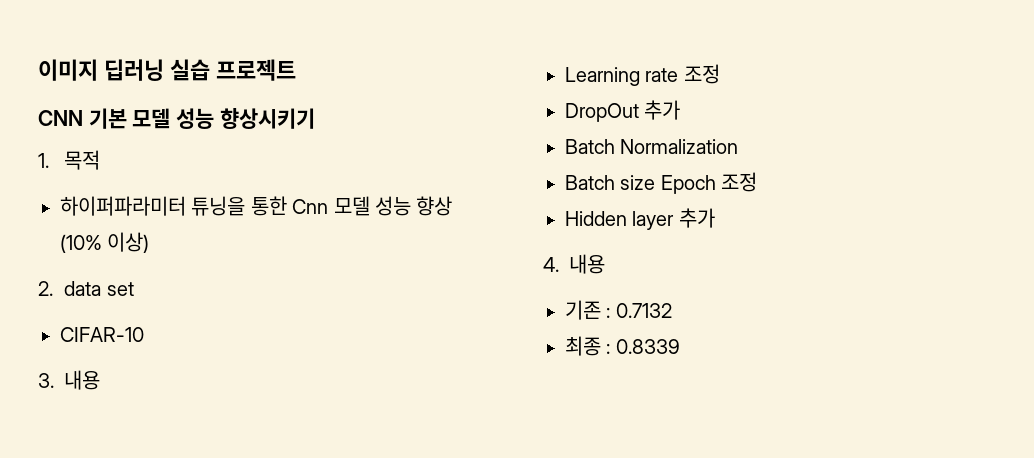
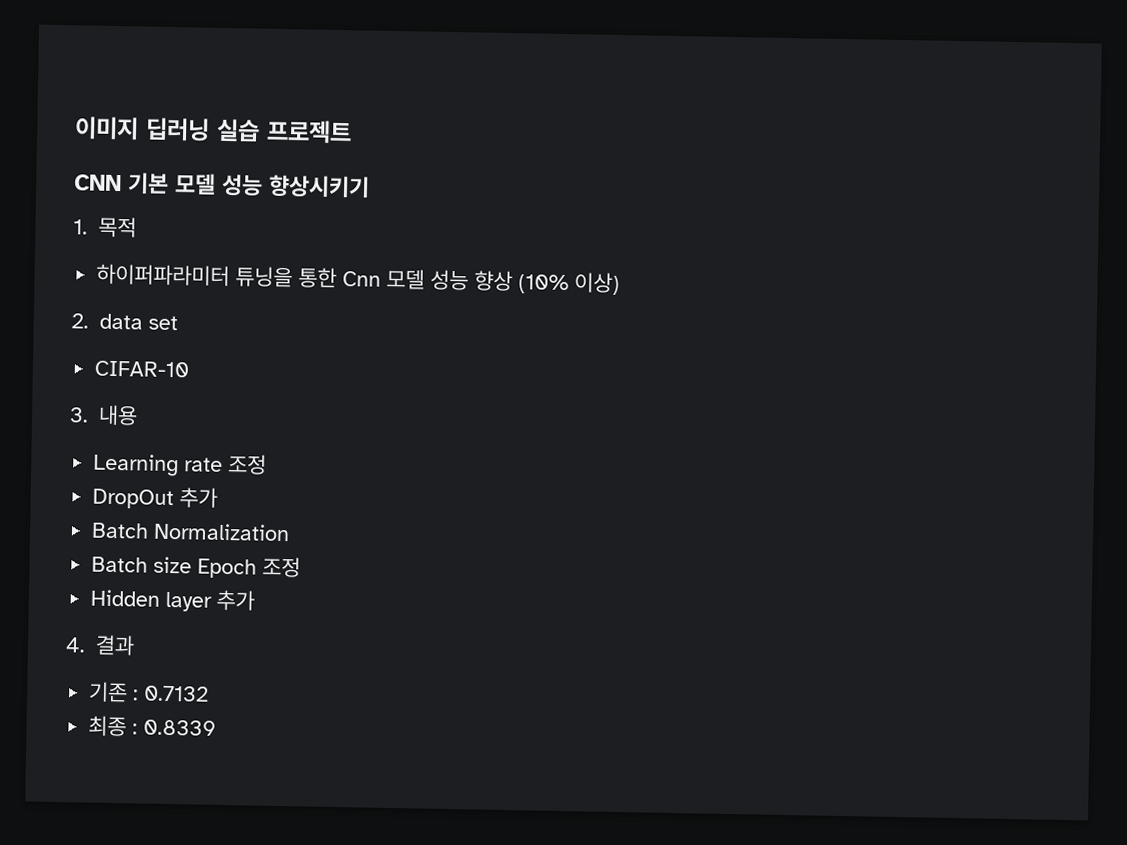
- 4. 내용
+ 4. 결과

